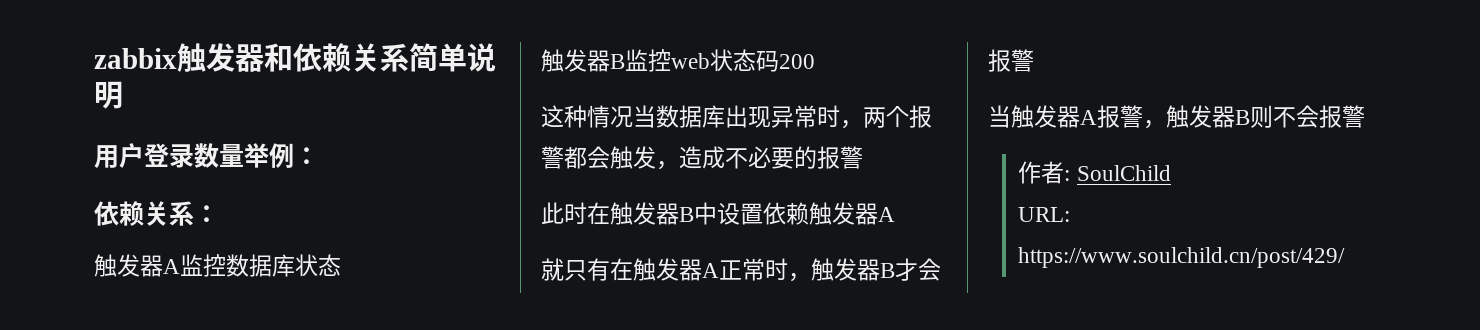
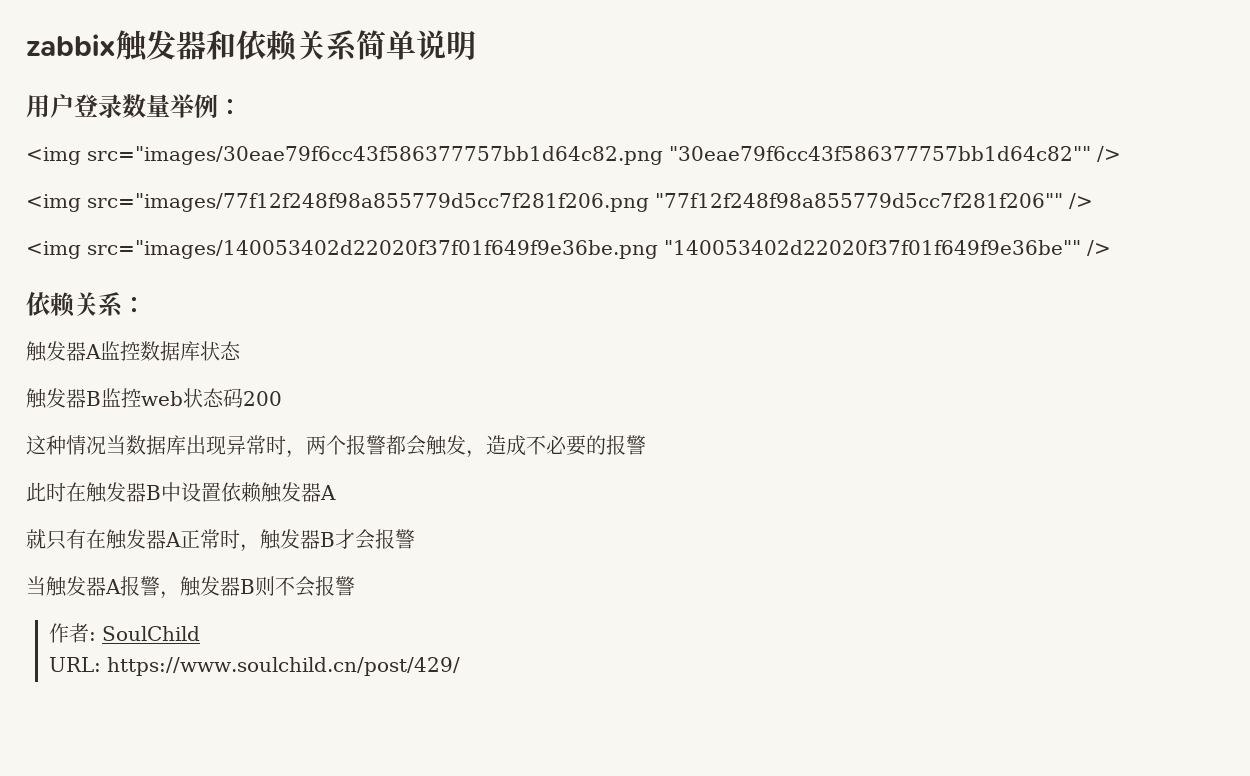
+ <img src="images/30eae79f6cc43f586377757bb1d64c82.png "30eae79f6cc43f586377757bb1d64c82"" />
+ <img src="images/77f12f248f98a855779d5cc7f281f206.png "77f12f248f98a855779d5cc7f281f206"" />
+ <img src="images/140053402d22020f37f01f649f9e36be.png "140053402d22020f37f01f649f9e36be"" />

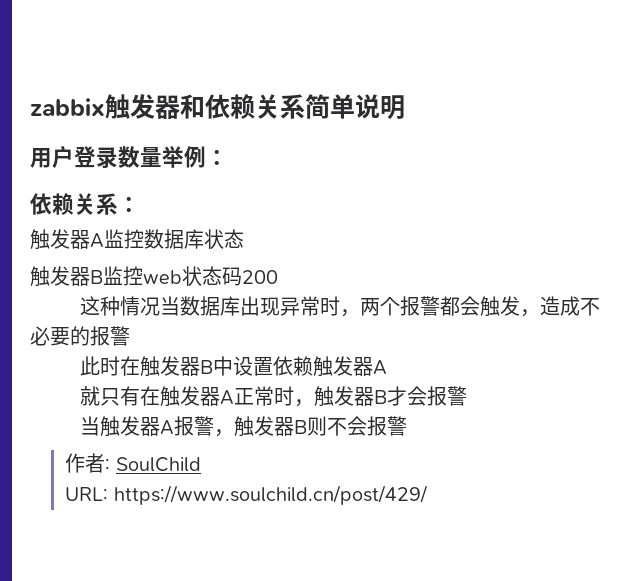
- <img src="images/30eae79f6cc43f586377757bb1d64c82.png "30eae79f6cc43f586377757bb1d64c82"" />
- <img src="images/77f12f248f98a855779d5cc7f281f206.png "77f12f248f98a855779d5cc7f281f206"" />
- <img src="images/140053402d22020f37f01f649f9e36be.png "140053402d22020f37f01f649f9e36be"" />

